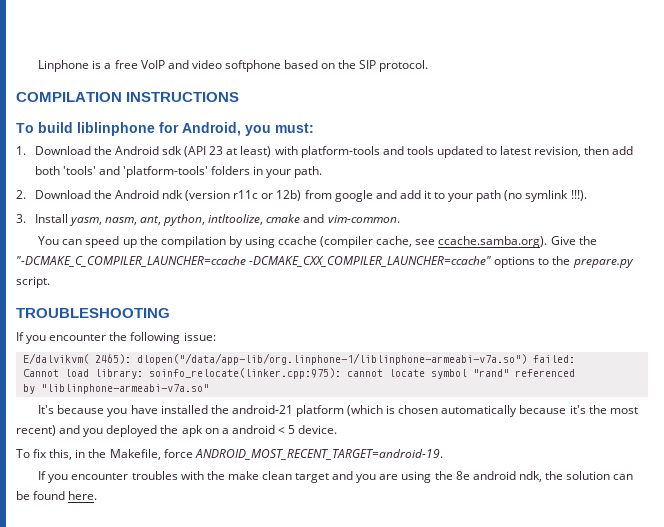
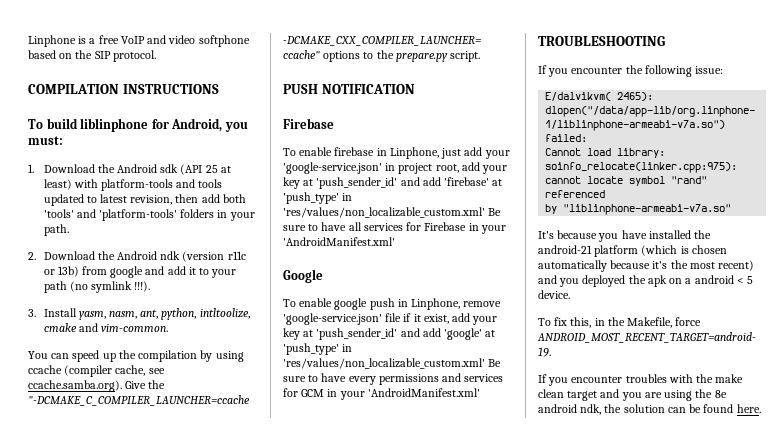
- 1. Download the Android sdk (API 23 at least) with platform-tools and tools updated to latest revision, then add both 'tools' and 'platform-tools' folders in your path.
+ 1. Download the Android sdk (API 25 at least) with platform-tools and tools updated to latest revision, then add both 'tools' and 'platform-tools' folders in your path.
- 2. Download the Android ndk (version r11c or 12b) from google and add it to your path (no symlink !!!).
+ 2. Download the Android ndk (version r11c or 13b) from google and add it to your path (no symlink !!!).
+ PUSH NOTIFICATION
+ Firebase
+ To enable firebase in Linphone, just add your 'google-service.json' in project root, add your key at 'push_sender_id' and add 'firebase' at 'push_type' in 'res/values/non_localizable_custom.xml' Be sure to have all services for Firebase in your 'AndroidManifest.xml'
+ Google
+ To enable google push in Linphone, remove 'google-service.json' file if it exist, add your key at 'push_sender_id' and add 'google' at 'push_type' in 'res/values/non_localizable_custom.xml' Be sure to have every permissions and services for GCM in your 'AndroidManifest.xml'

